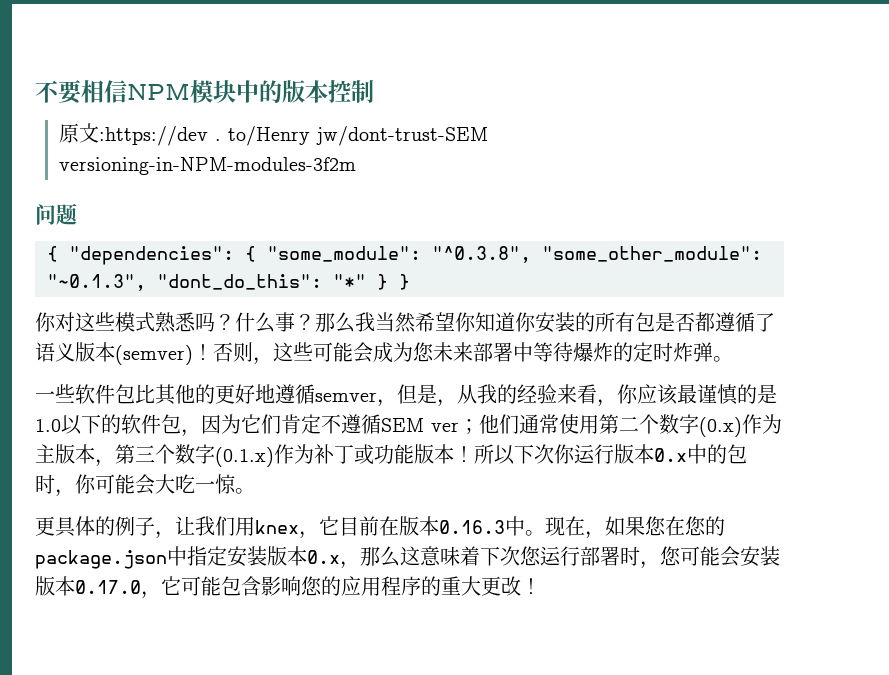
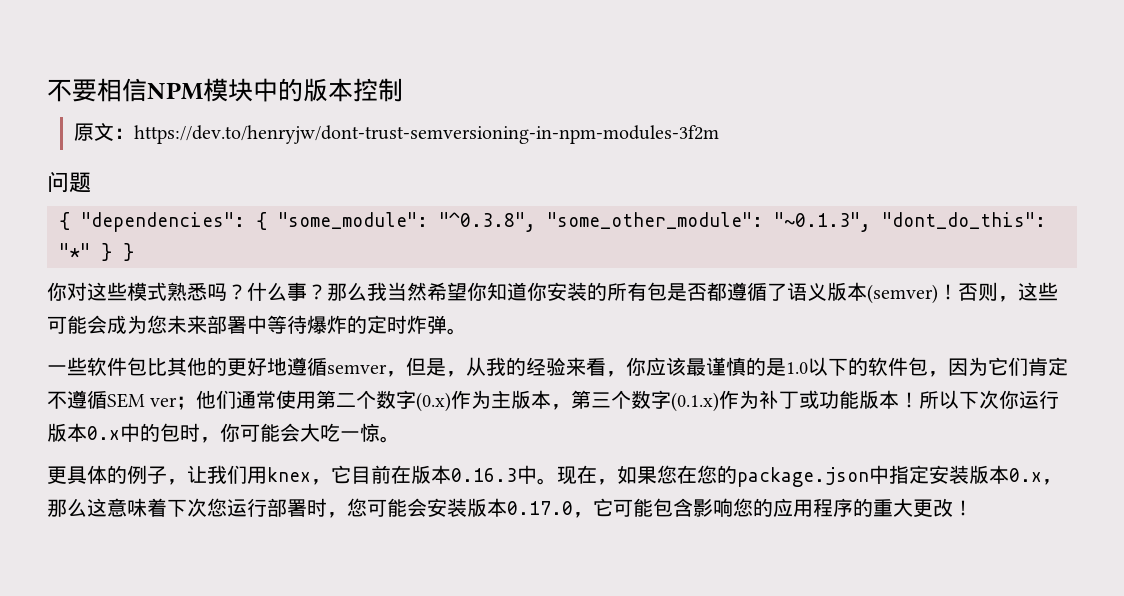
- 原文:https://dev . to/Henry jw/dont-trust-SEM versioning-in-NPM-modules-3f2m
+ 原文：https://dev.to/henryjw/dont-trust-semversioning-in-npm-modules-3f2m

